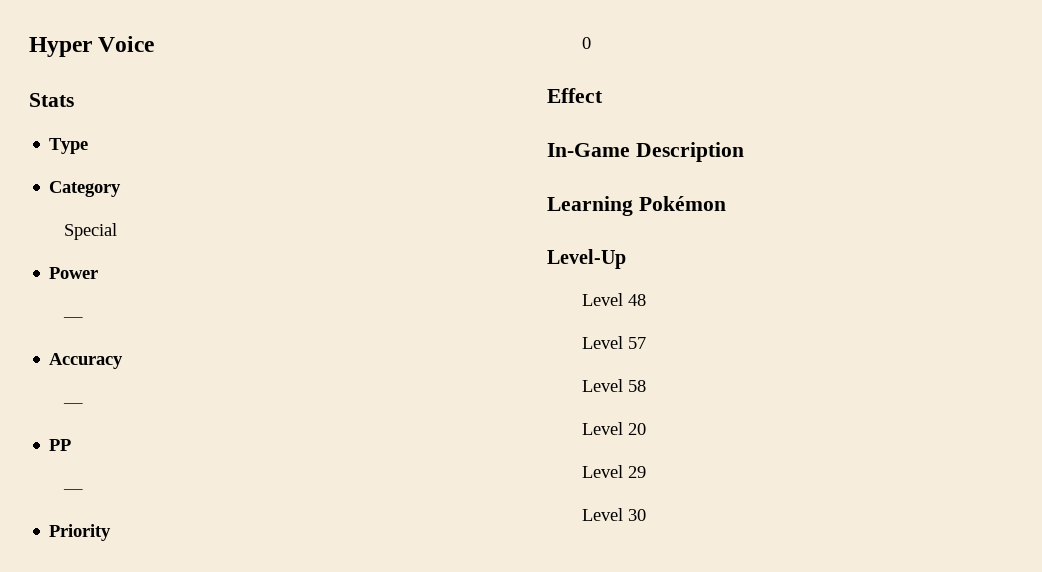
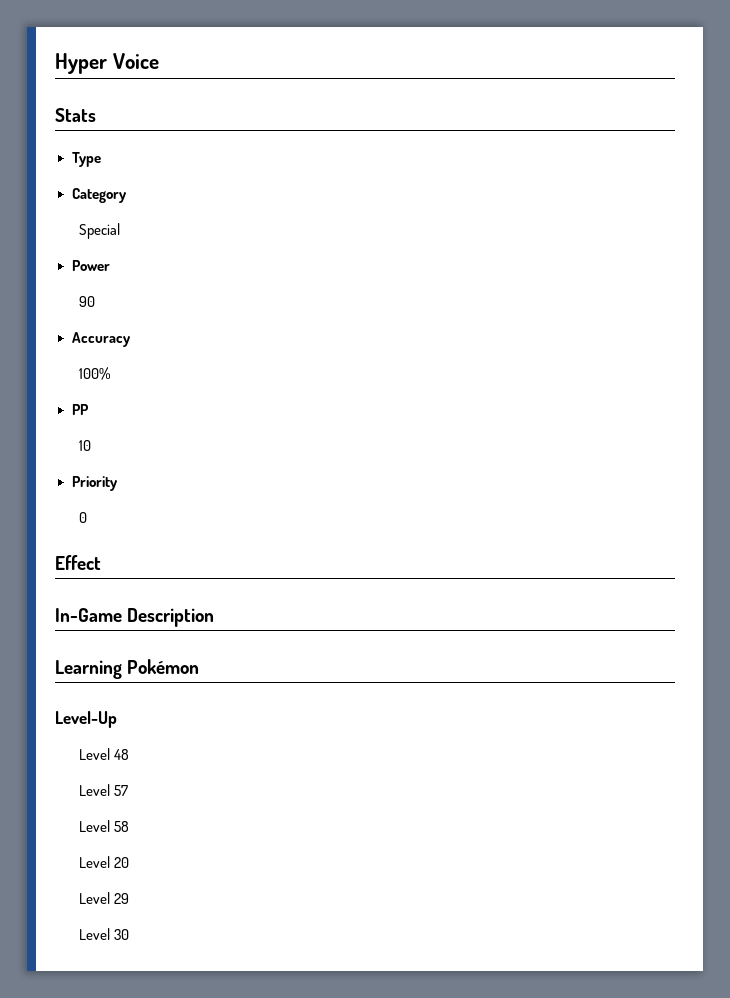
  Power
- —
+ 90
  Accuracy
- —
+ 100%
  PP
- —
+ 10

